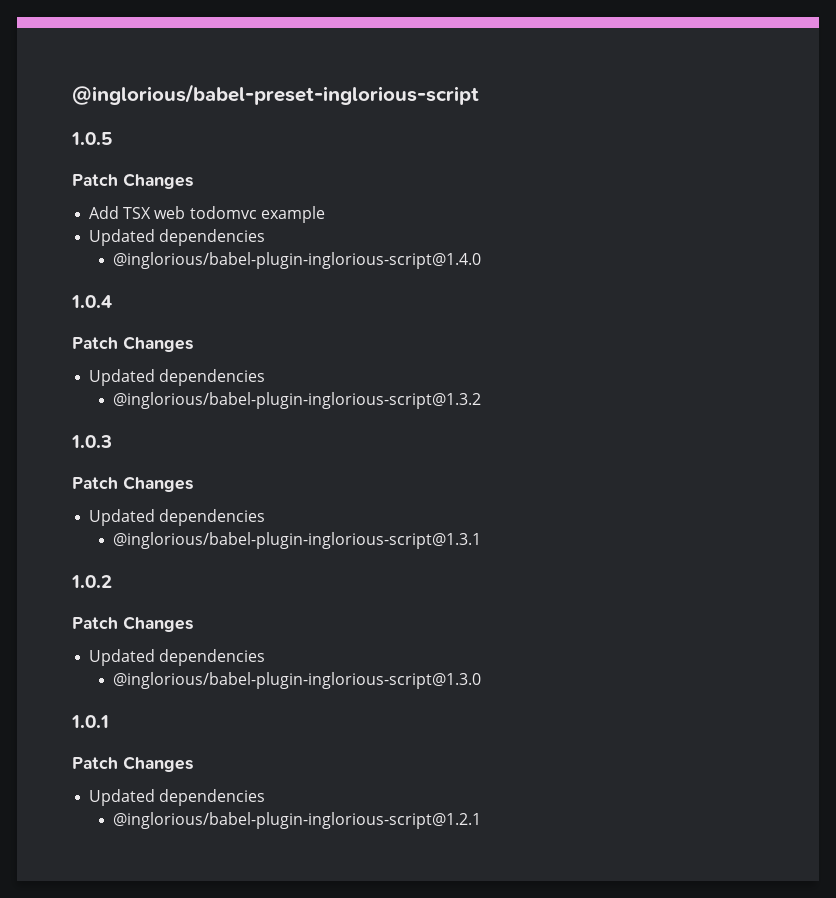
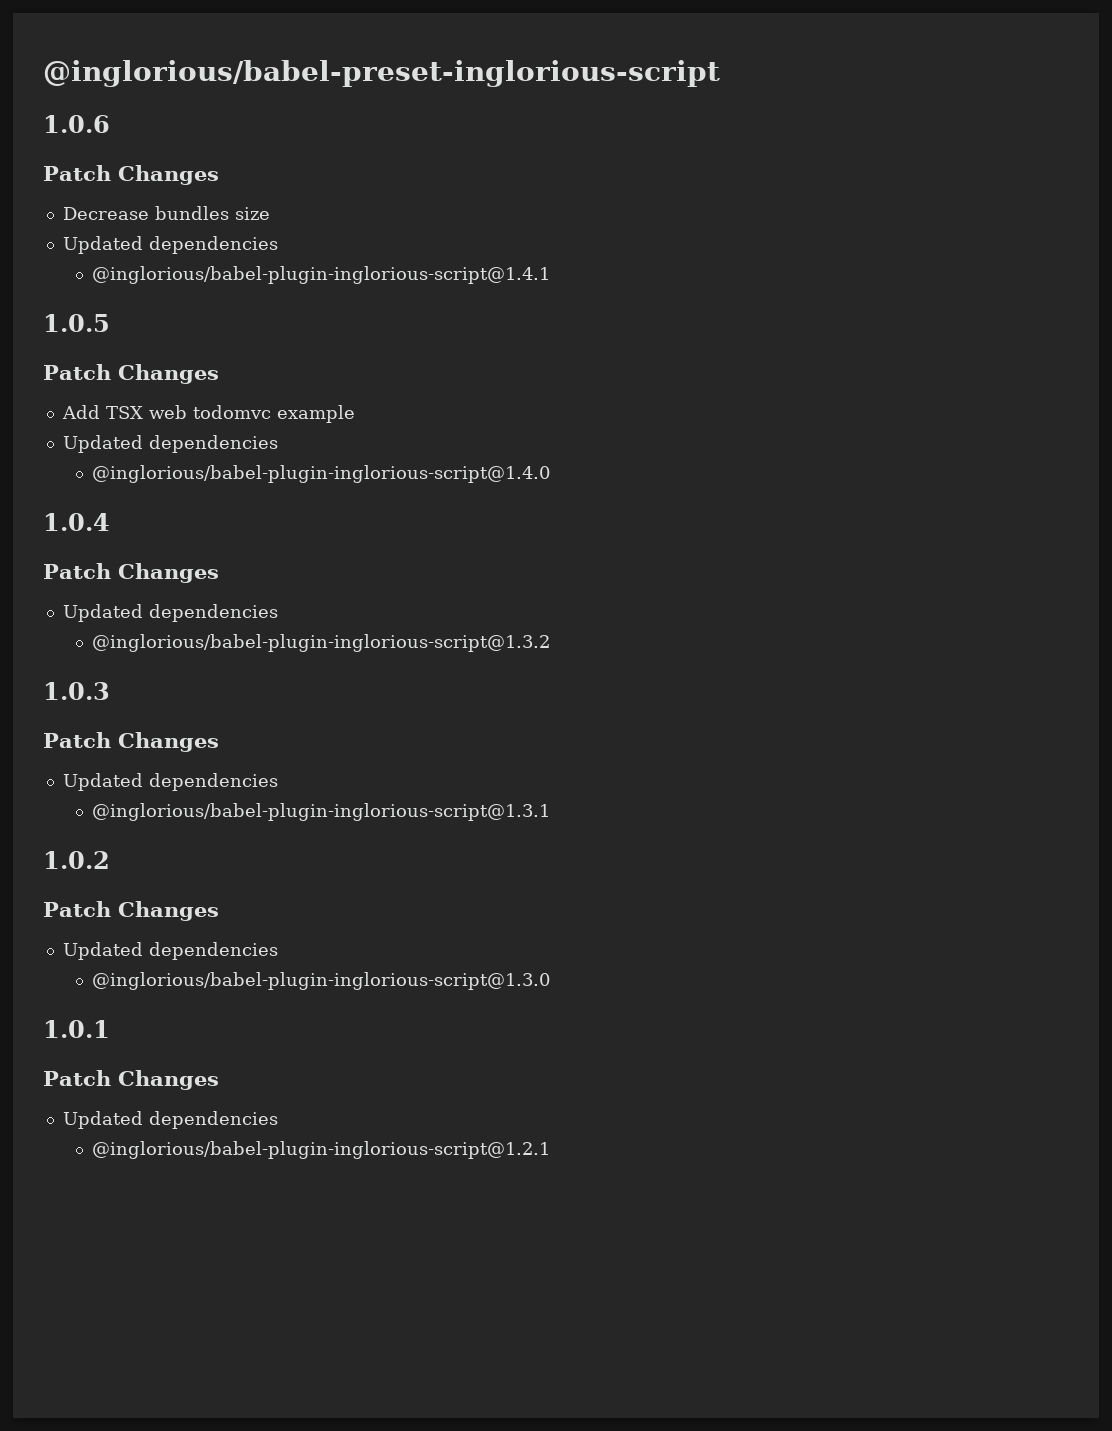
+ 1.0.6
+ Patch Changes
+ Decrease bundles size
+ Updated dependencies
+ @inglorious/babel-plugin-inglorious-script@1.4.1

